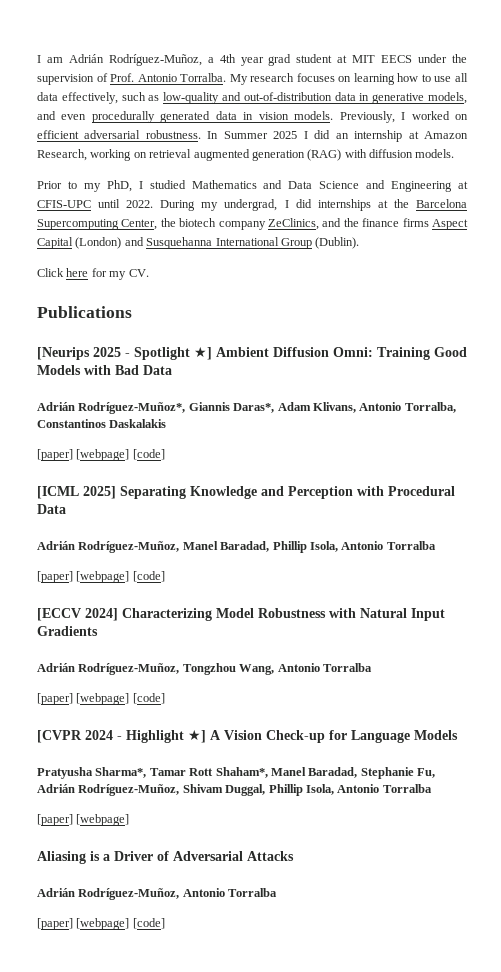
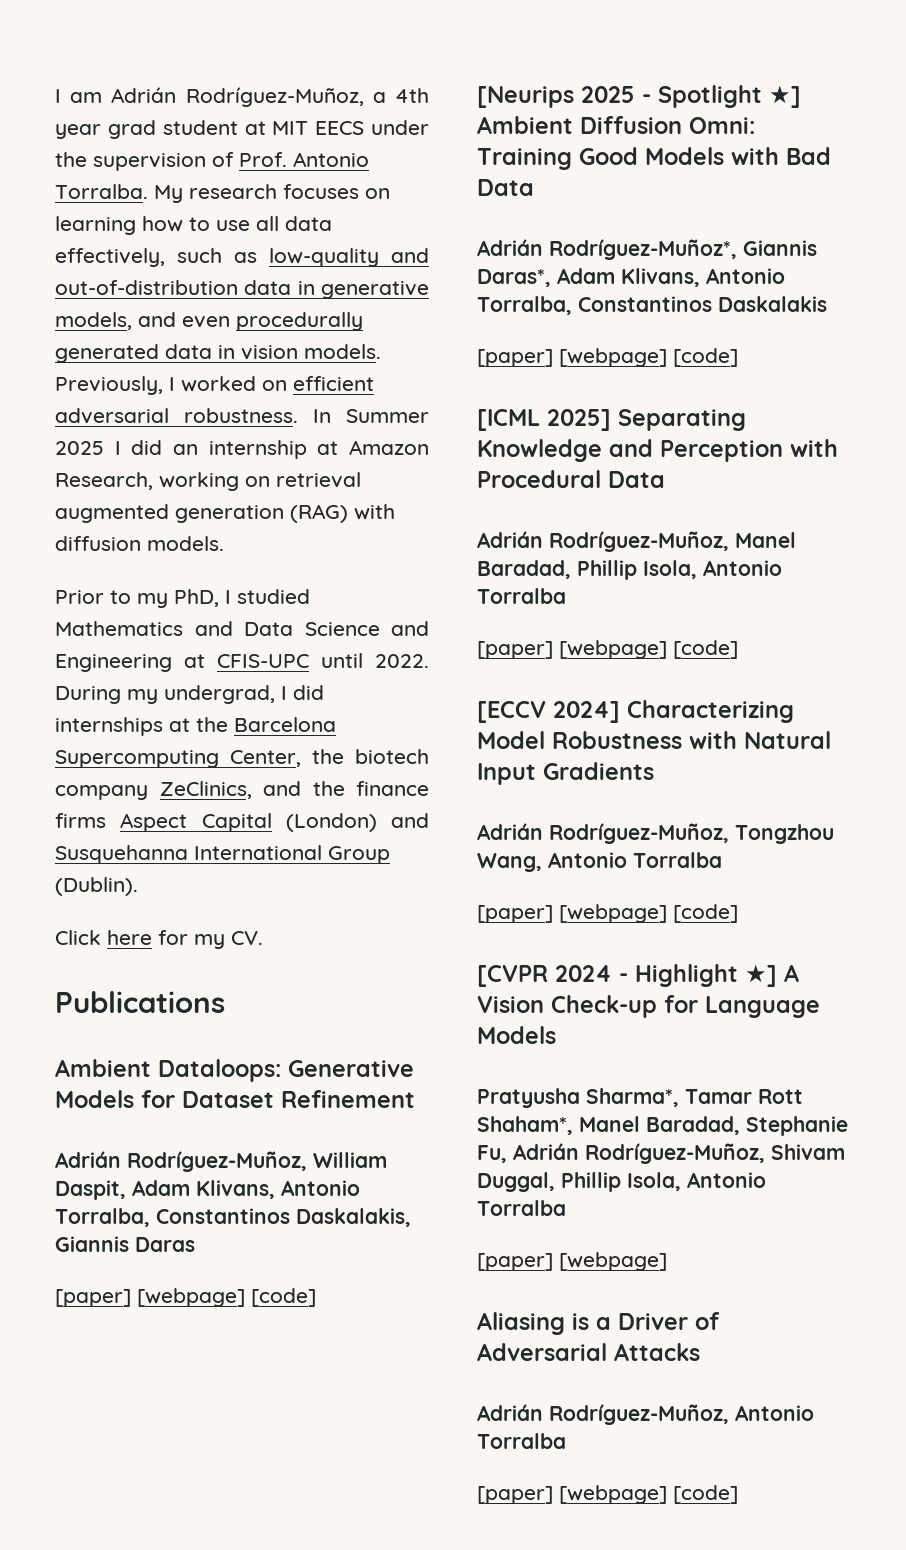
+ Ambient Dataloops: Generative Models for Dataset Refinement
+ Adrián Rodríguez-Muñoz, William Daspit, Adam Klivans, Antonio Torralba, Constantinos Daskalakis, Giannis Daras
+ [paper] [webpage] [code]

